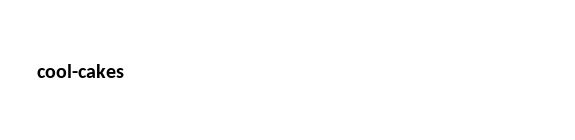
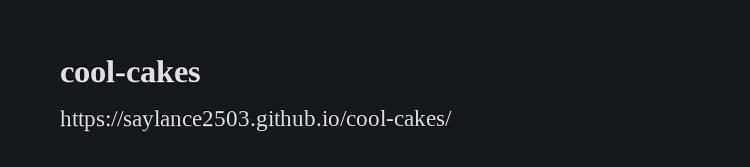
+ https://saylance2503.github.io/cool-cakes/

